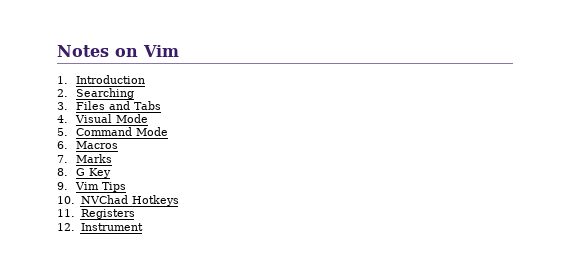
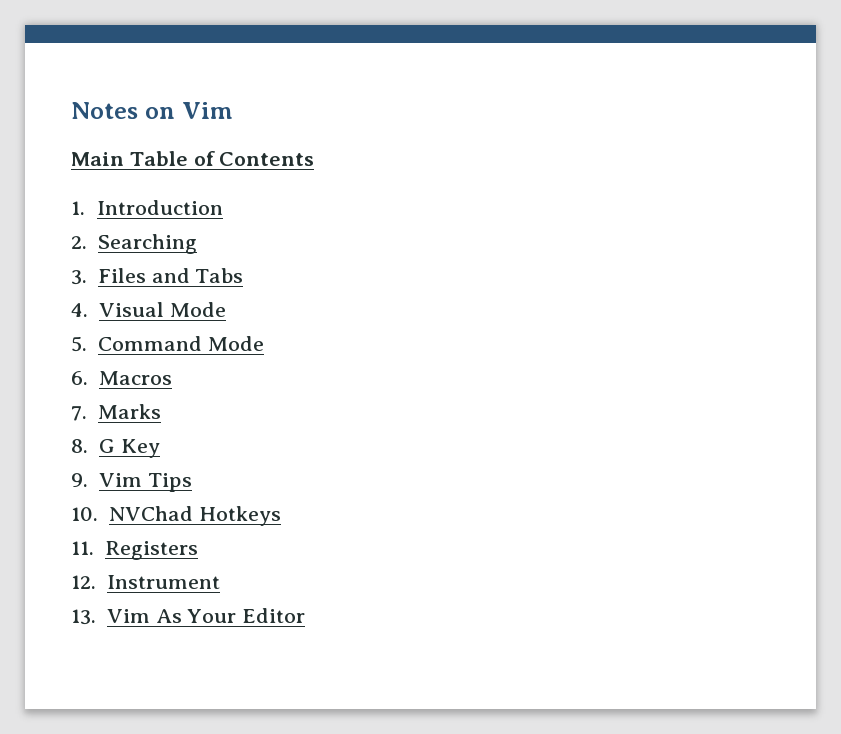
+ Main Table of Contents
+ 13. Vim As Your Editor

